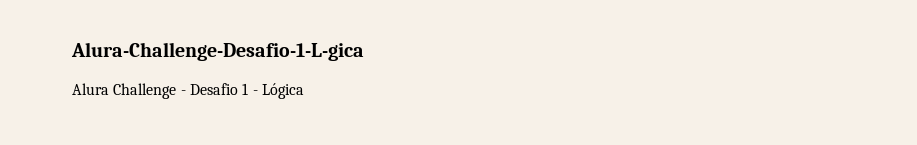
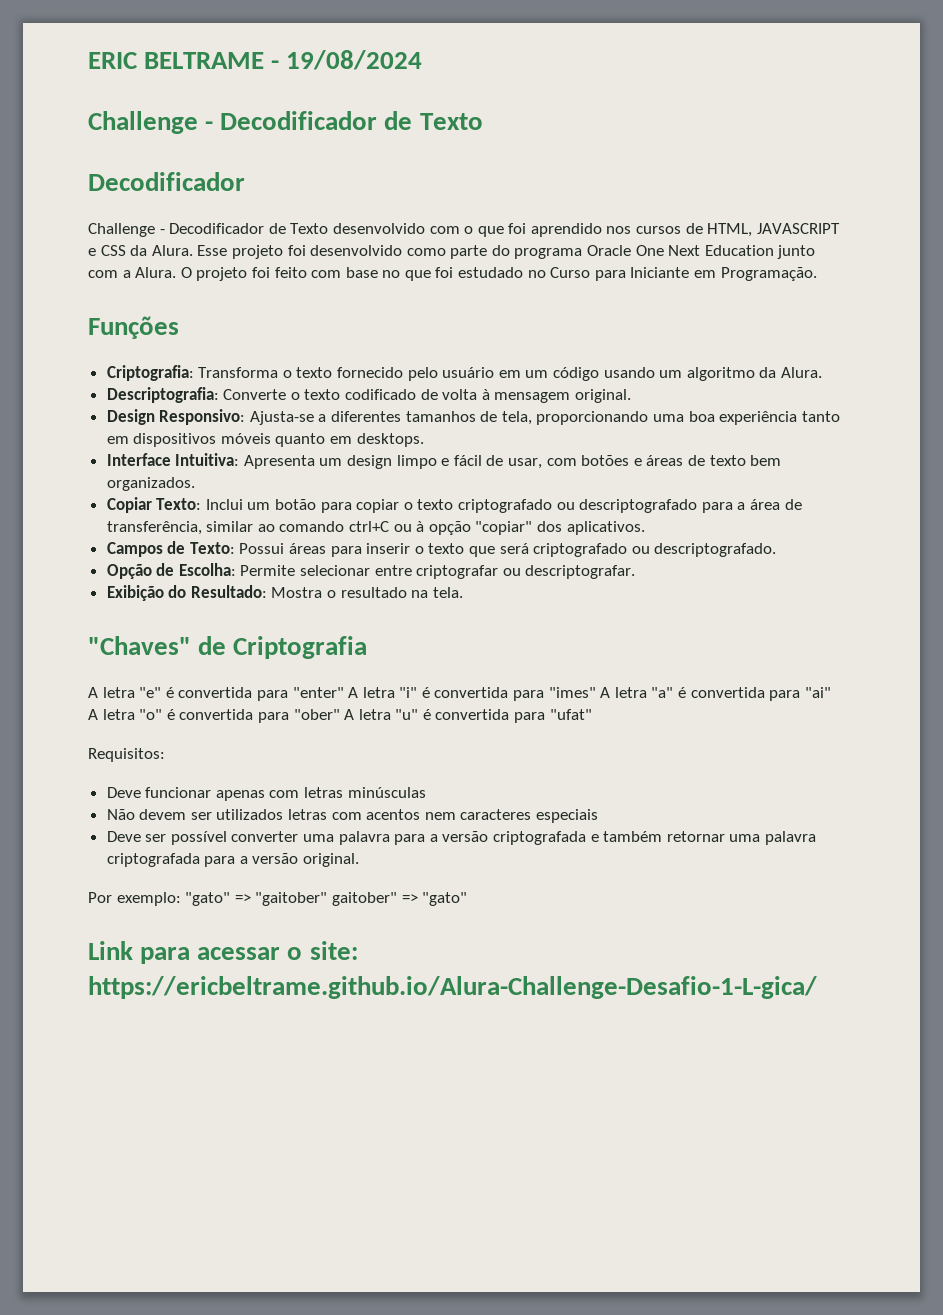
- Alura-Challenge-Desafio-1-L-gica
- Alura Challenge - Desafio 1 - Lógica
+ ERIC BELTRAME - 19/08/2024
+ Challenge - Decodificador de Texto
+ Decodificador
+ Challenge - Decodificador de Texto desenvolvido com o que foi aprendido nos cursos de HTML, JAVASCRIPT e CSS da Alura. Esse projeto foi desenvolvido como parte do programa Oracle One Next Education junto com a Alura. O projeto foi feito com base no que foi estudado no Curso para Iniciante em Programação.
+ Funções
+ Criptografia: Transforma o texto fornecido pelo usuário em um código usando um algoritmo da Alura.
+ Descriptografia: Converte o texto codificado de volta à mensagem original.
+ Design Responsivo: Ajusta-se a diferentes tamanhos de tela, proporcionando uma boa experiência tanto em dispositivos móveis quanto em desktops.
+ Interface Intuitiva: Apresenta um design limpo e fácil de usar, com botões e áreas de texto bem organizados.
+ Copiar Texto: Inclui um botão para copiar o texto criptografado ou descriptografado para a área de transferência, similar ao comando ctrl+C ou à opção "copiar" dos aplicativos.
+ Campos de Texto: Possui áreas para inserir o texto que será criptografado ou descriptografado.
+ Opção de Escolha: Permite selecionar entre criptografar ou descriptografar.
+ Exibição do Resultado: Mostra o resultado na tela.
+ "Chaves" de Criptografia
+ A letra "e" é convertida para "enter" A letra "i" é convertida para "imes" A letra "a" é convertida para "ai" A letra "o" é convertida para "ober" A letra "u" é convertida para "ufat"
+ Requisitos:
+ Deve funcionar apenas com letras minúsculas
+ Não devem ser utilizados letras com acentos nem caracteres especiais
+ Deve ser possível converter uma palavra para a versão criptografada e também retornar uma palavra criptografada para a versão original.
+ Por exemplo: "gato" => "gaitober" gaitober" => "gato"
+ Link para acessar o site: https://ericbeltrame.github.io/Alura-Challenge-Desafio-1-L-gica/

